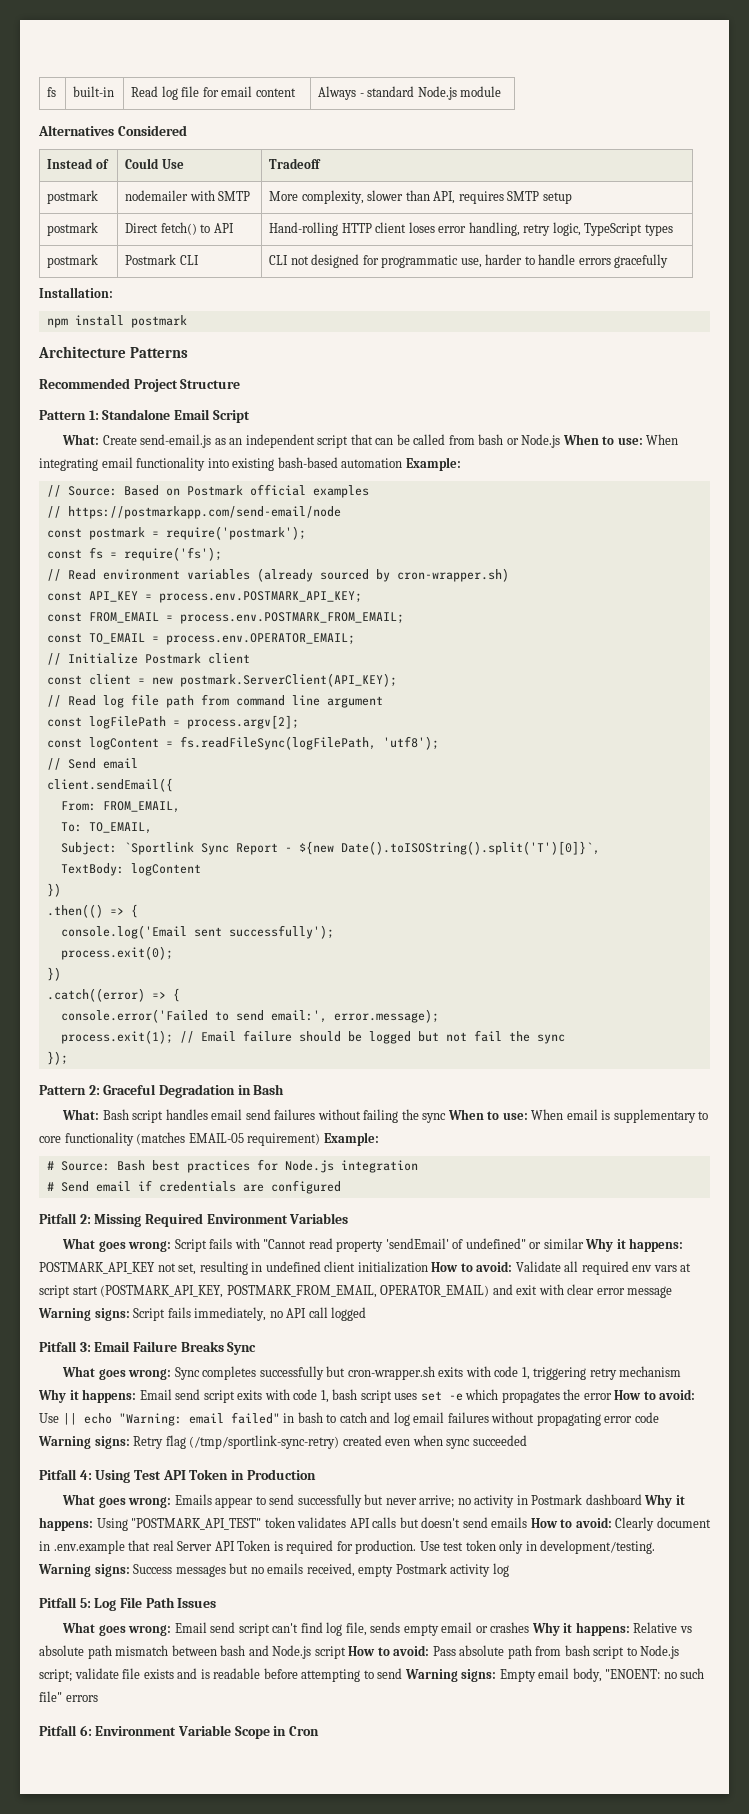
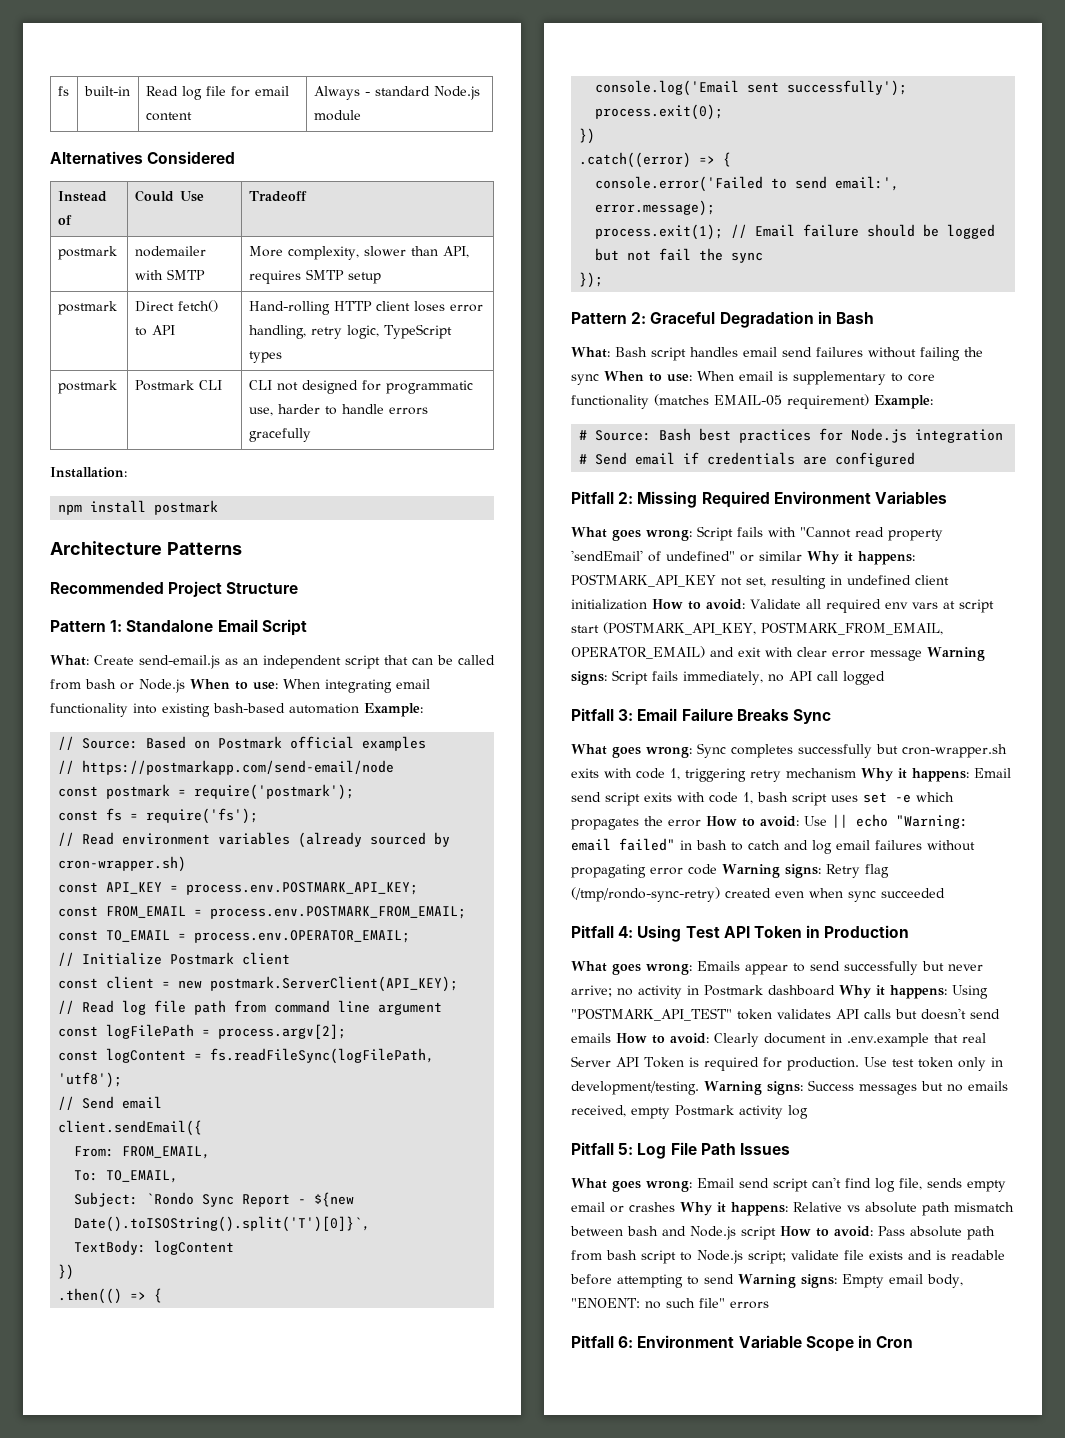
- Subject: `Sportlink Sync Report - ${new Date().toISOString().split('T')[0]}`,
+ Subject: `Rondo Sync Report - ${new Date().toISOString().split('T')[0]}`,
- Retry flag (/tmp/sportlink-sync-retry) created even when sync succeeded
+ Retry flag (/tmp/rondo-sync-retry) created even when sync succeeded

